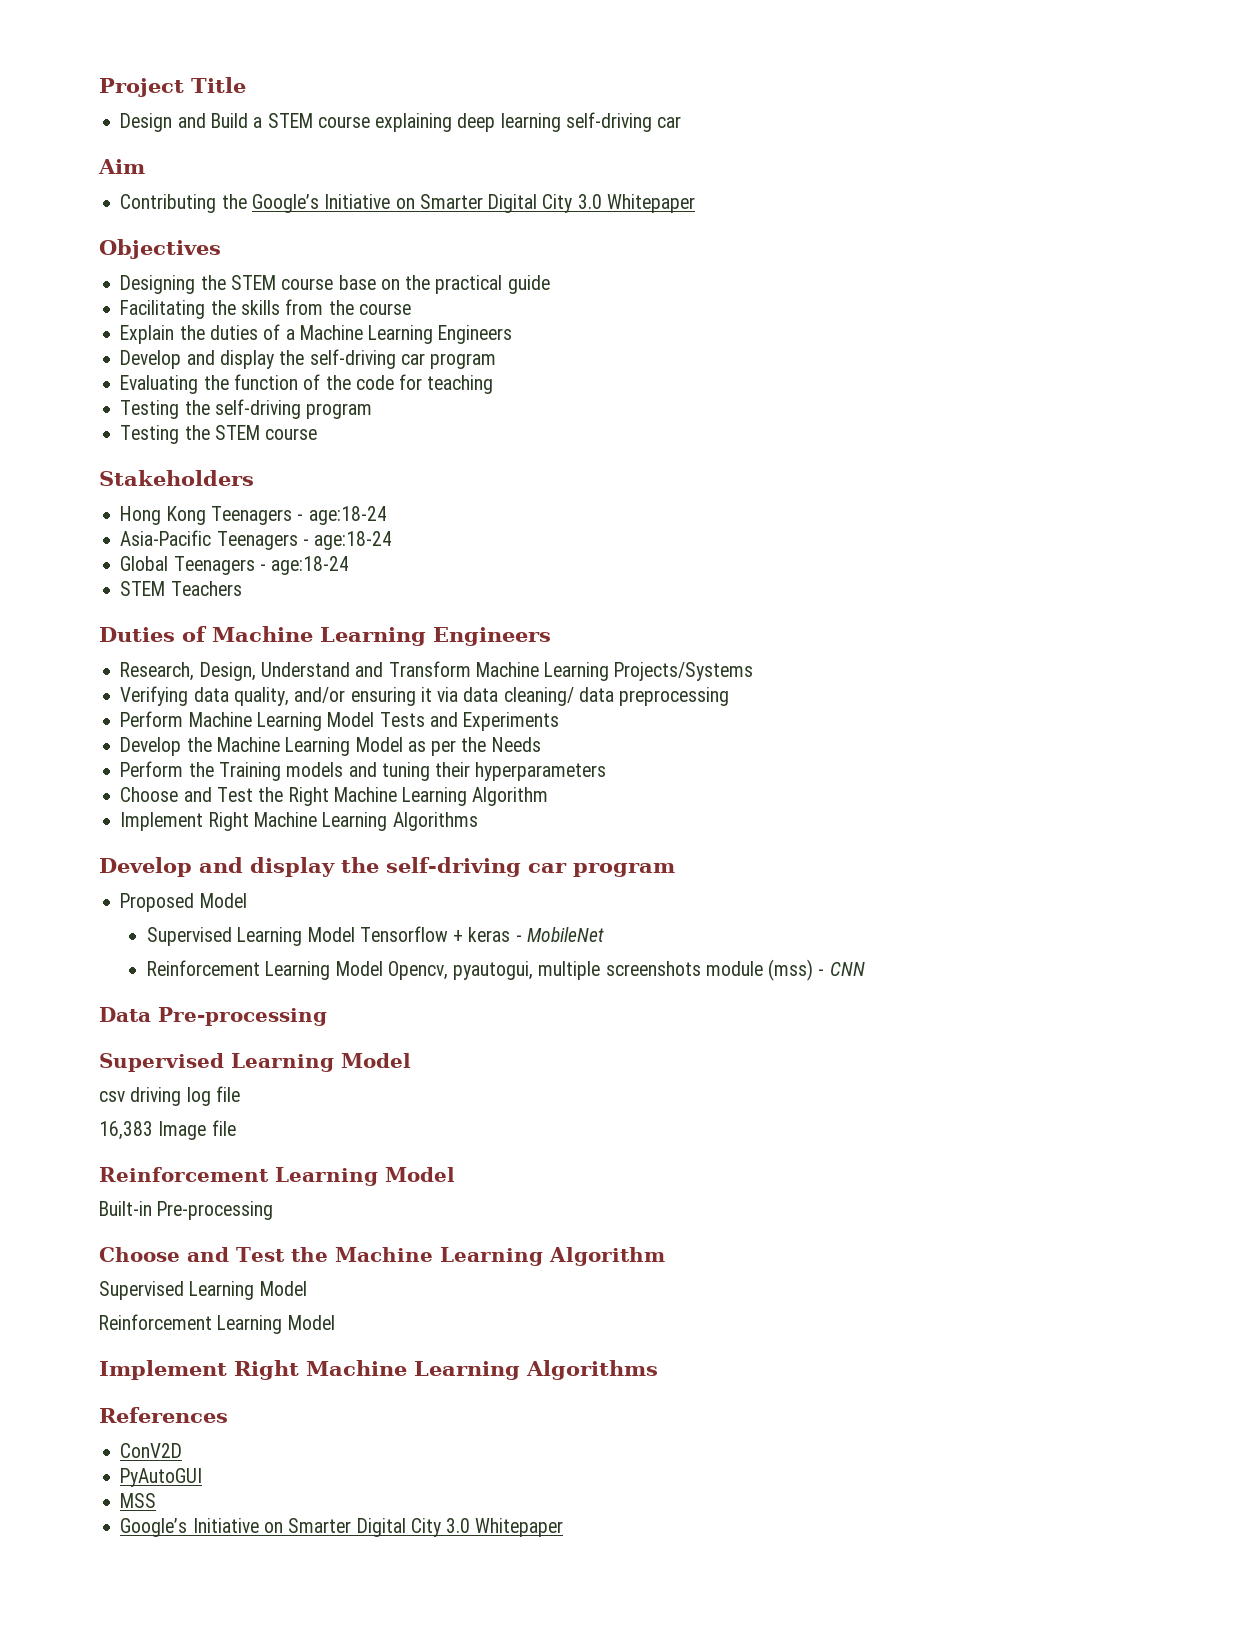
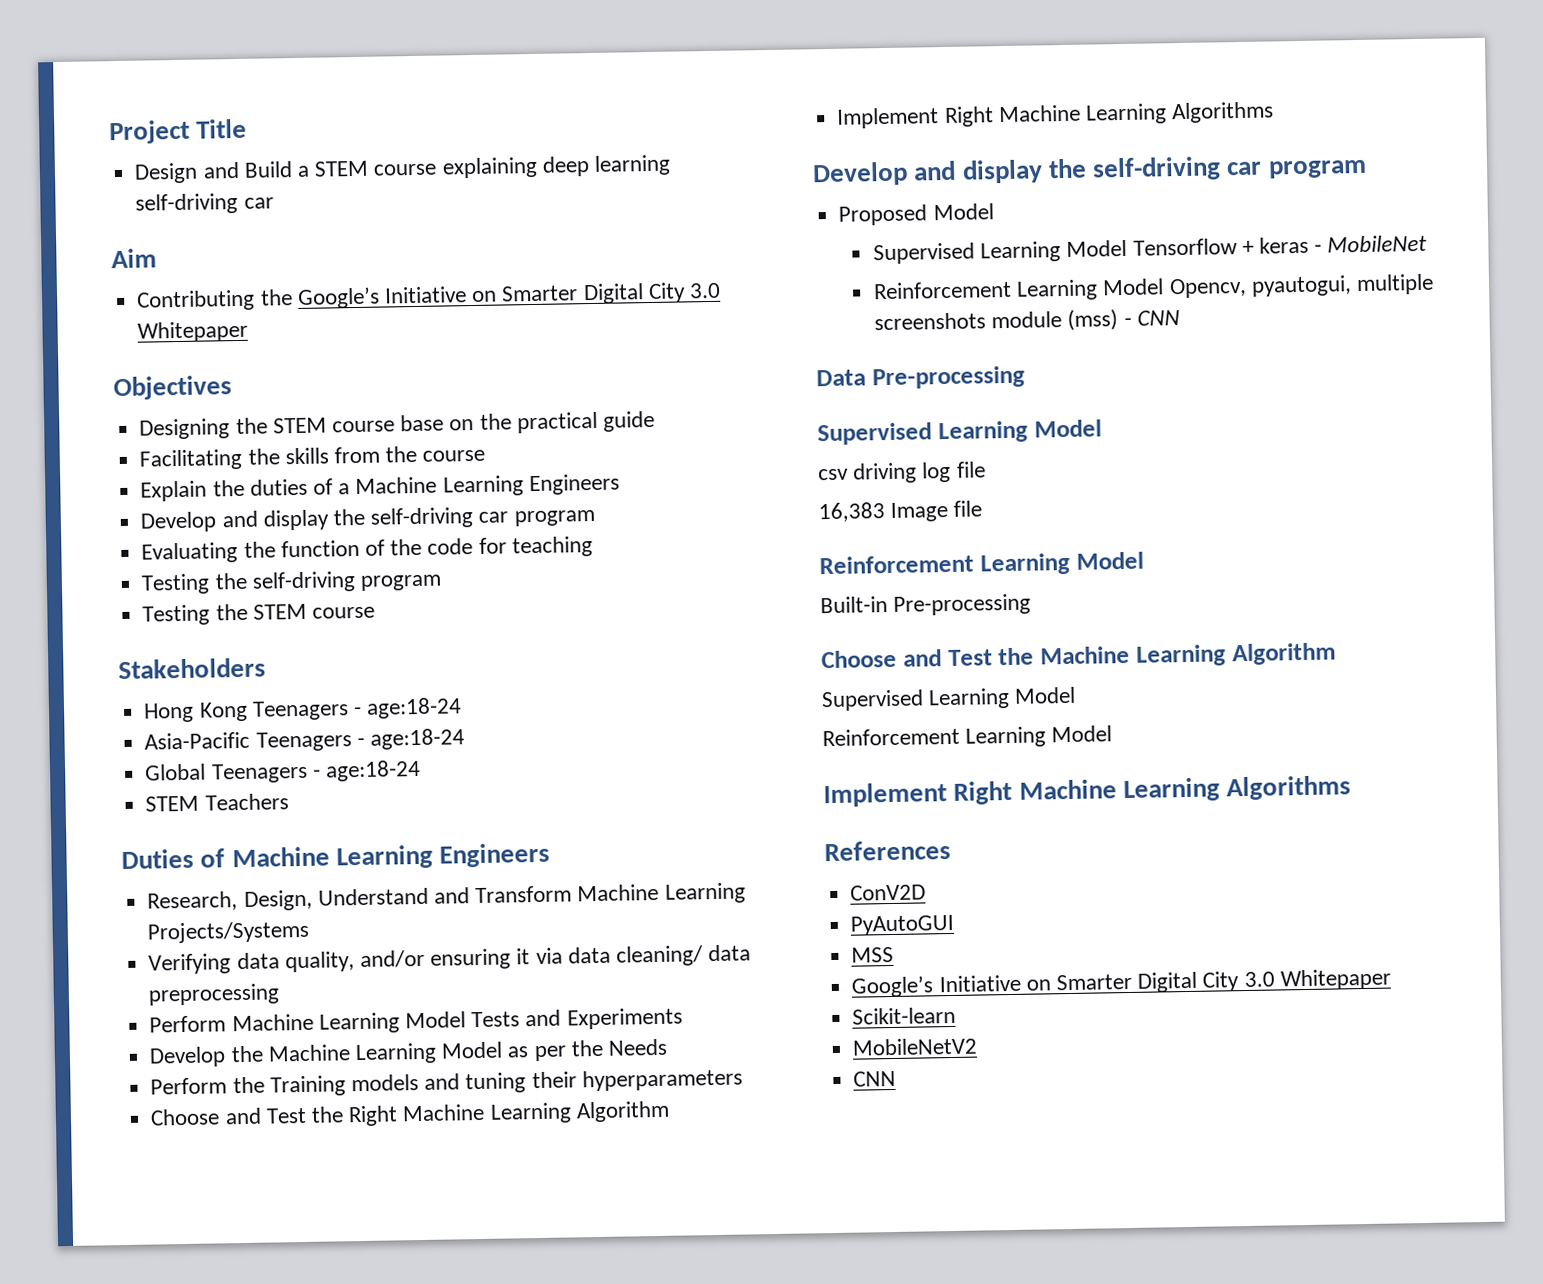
+ Scikit-learn
+ MobileNetV2
+ CNN

